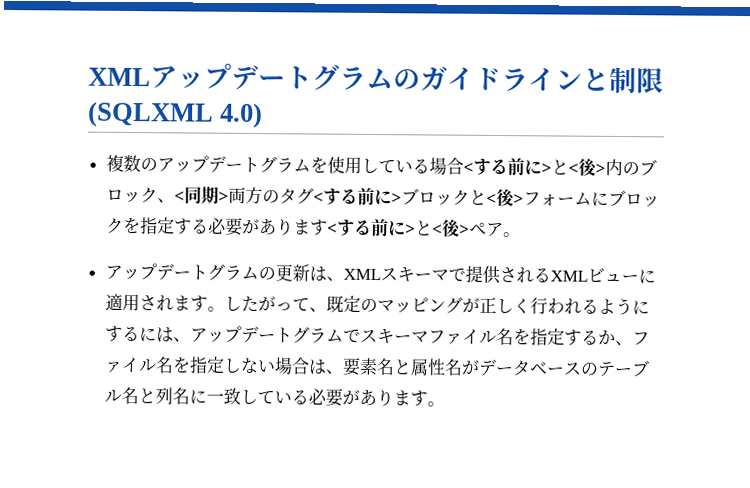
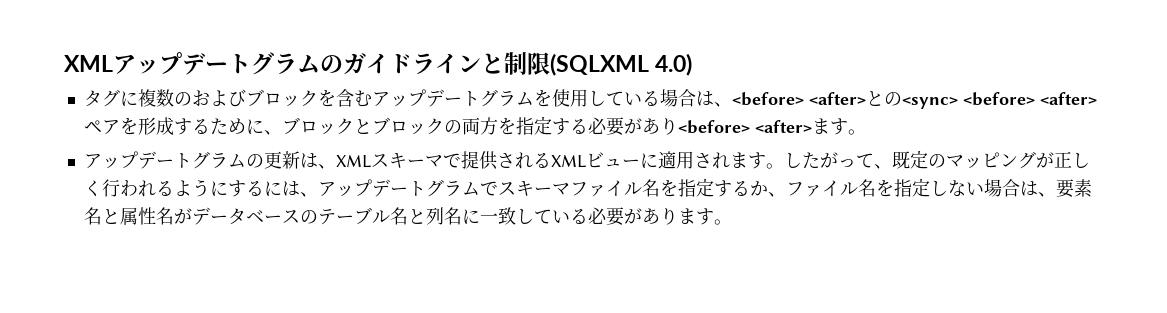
- 複数のアップデートグラムを使用している場合<する前に>と<後>内のブロック、<同期>両方のタグ<する前に>ブロックと<後>フォームにブロックを指定する必要があります<する前に>と<後>ペア。
+ タグに複数のおよびブロックを含むアップデートグラムを使用している場合は、<before> <after>との<sync> <before> <after>ペアを形成するために、ブロックとブロックの両方を指定する必要があり<before> <after>ます。

